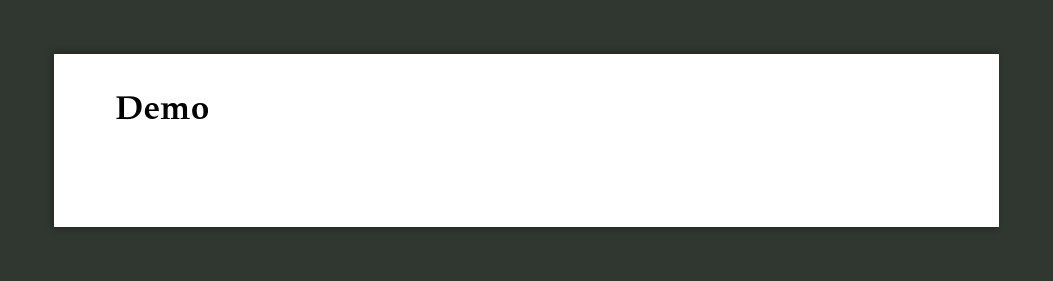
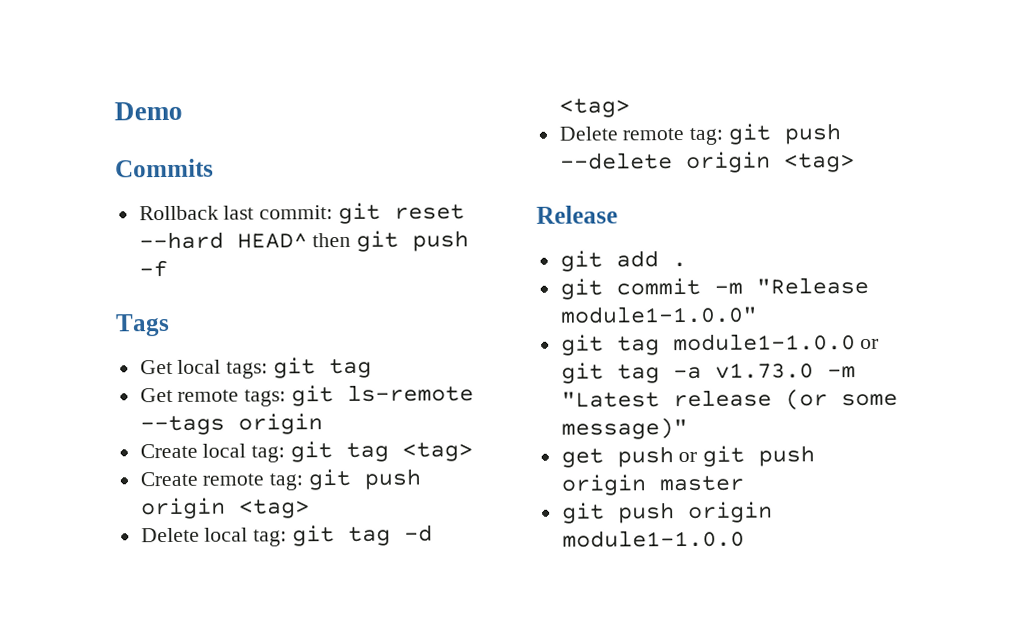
+ Commits
+ Rollback last commit: git reset --hard HEAD^ then git push -f
+ Tags
+ Get local tags: git tag
+ Get remote tags: git ls-remote --tags origin
+ Create local tag: git tag <tag>
+ Create remote tag: git push origin <tag>
+ Delete local tag: git tag -d <tag>
+ Delete remote tag: git push --delete origin <tag>
+ Release
+ git add .
+ git commit -m "Release module1-1.0.0"
+ git tag module1-1.0.0 or git tag -a v1.73.0 -m "Latest release (or some message)"
+ get push or git push origin master
+ git push origin module1-1.0.0

